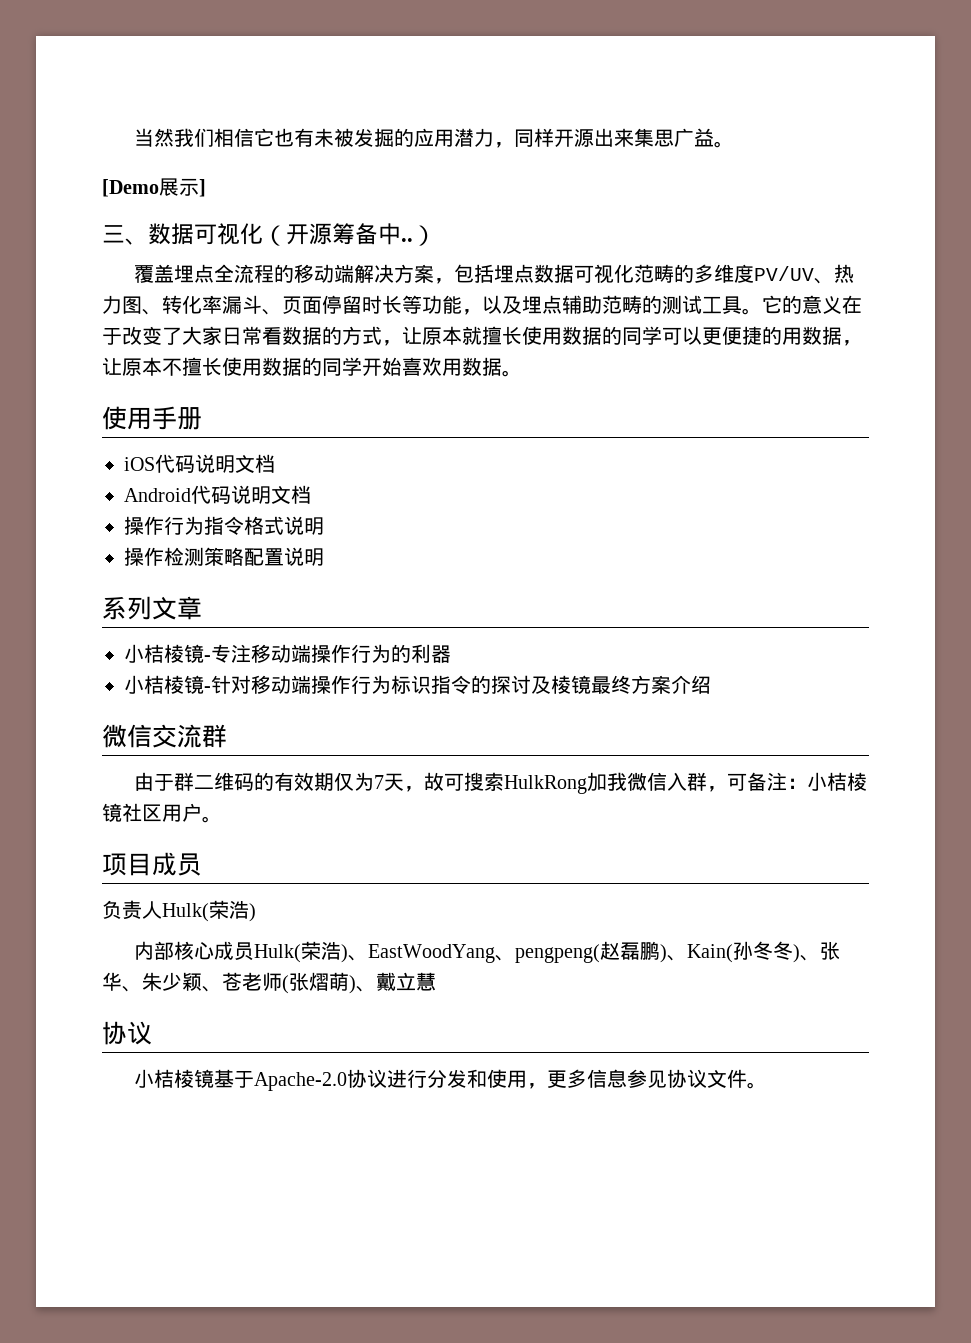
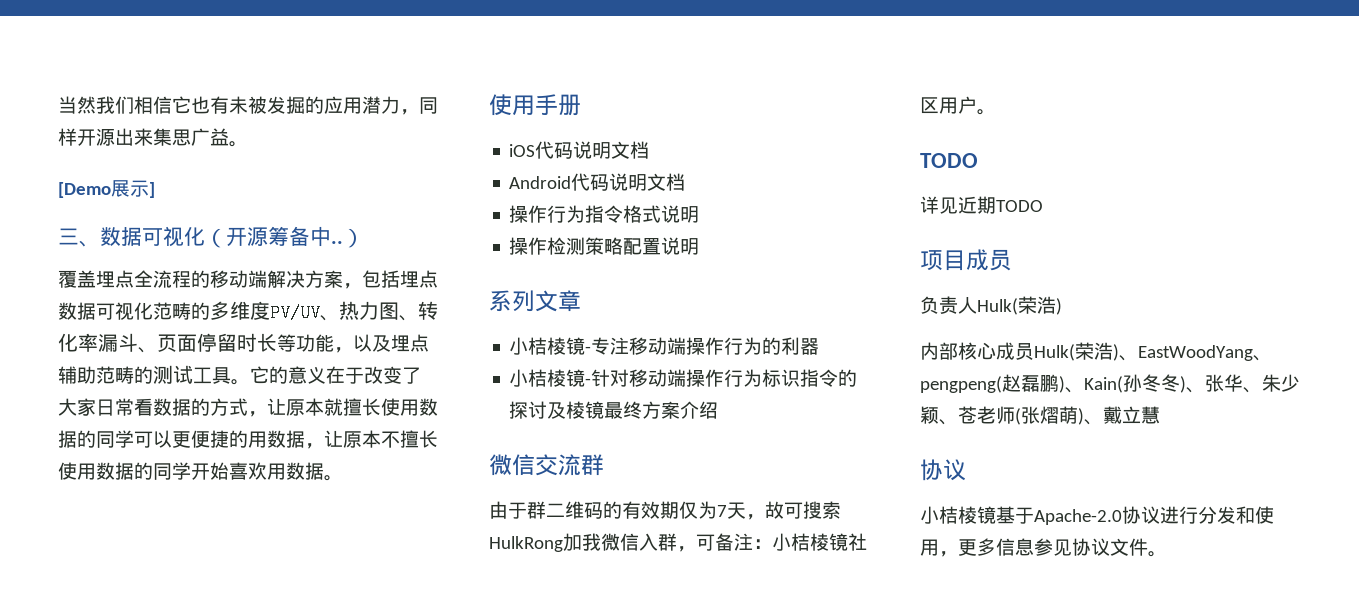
  由于群二维码的有效期仅为7天，故可搜索HulkRong加我微信入群，可备注：小桔棱镜社区用户。
+ TODO
+ 详见近期TODO

